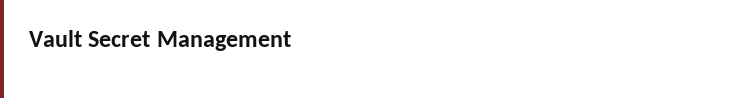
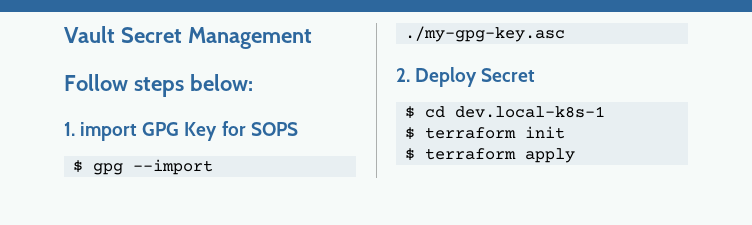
+ Follow steps below:
+ 1. import GPG Key for SOPS
+ $ gpg --import ./my-gpg-key.asc
+ 2. Deploy Secret
+ $ cd dev.local-k8s-1
+ $ terraform init
+ $ terraform apply

